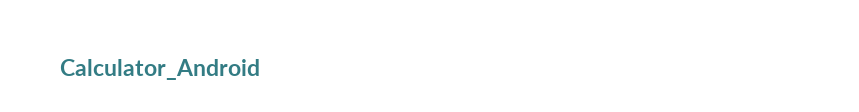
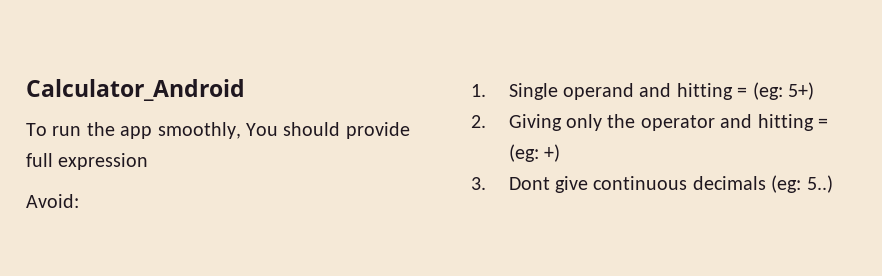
+ To run the app smoothly, You should provide full expression
+ Avoid:
+ 1. Single operand and hitting = (eg: 5+)
+ 2. Giving only the operator and hitting = (eg: +)
+ 3. Dont give continuous decimals (eg: 5..)

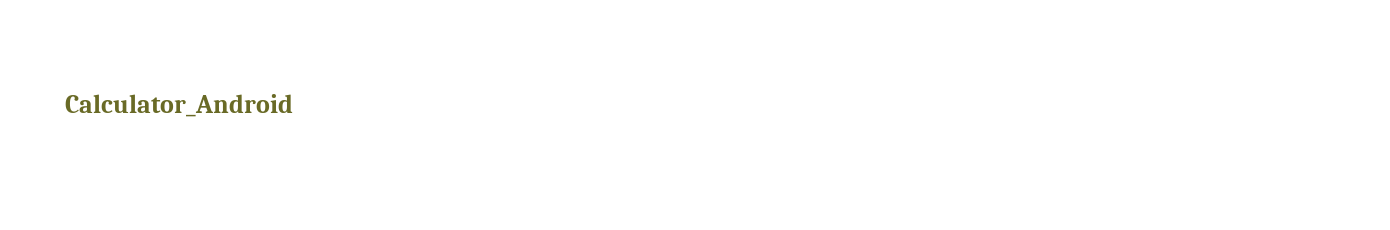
- To run the app smoothly, You should provide full expression
- Avoid:
- 1. Single operand and hitting = (eg: 5+)
- 2. Giving only the operator and hitting = (eg: +)
- 3. Dont give continuous decimals (eg: 5..)

